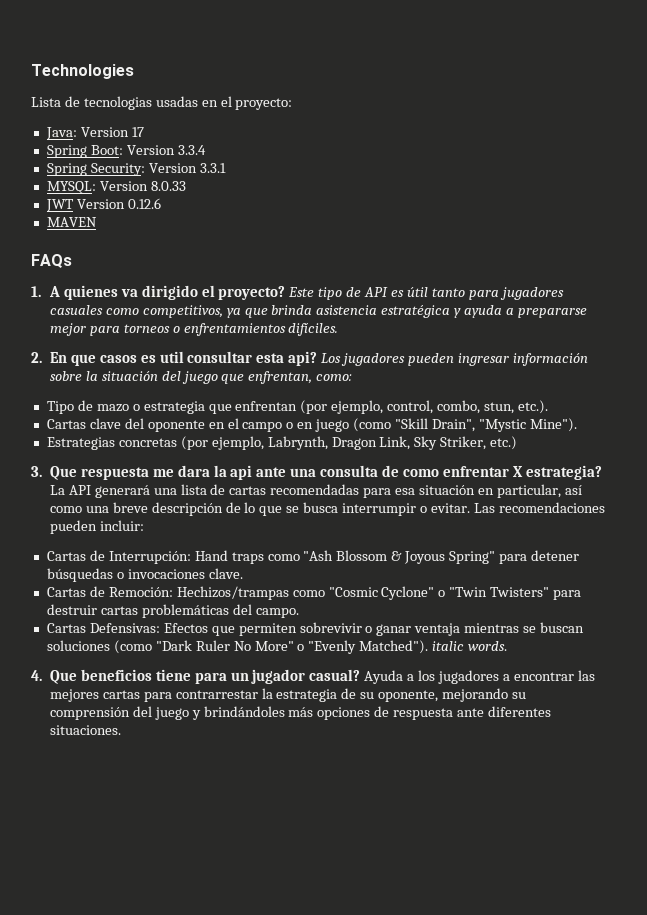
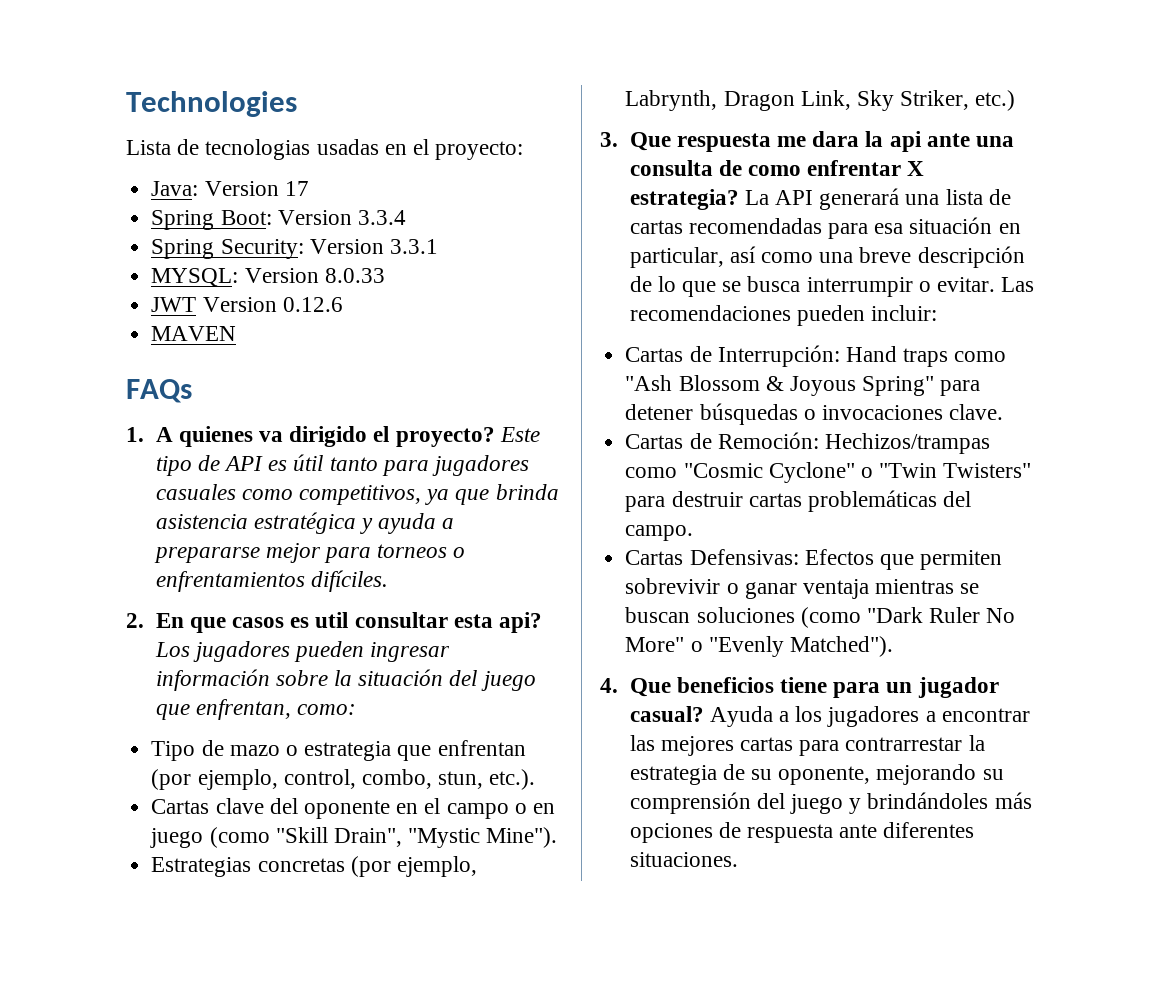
- Cartas Defensivas: Efectos que permiten sobrevivir o ganar ventaja mientras se buscan soluciones (como "Dark Ruler No More" o "Evenly Matched"). italic words.
+ Cartas Defensivas: Efectos que permiten sobrevivir o ganar ventaja mientras se buscan soluciones (como "Dark Ruler No More" o "Evenly Matched").

